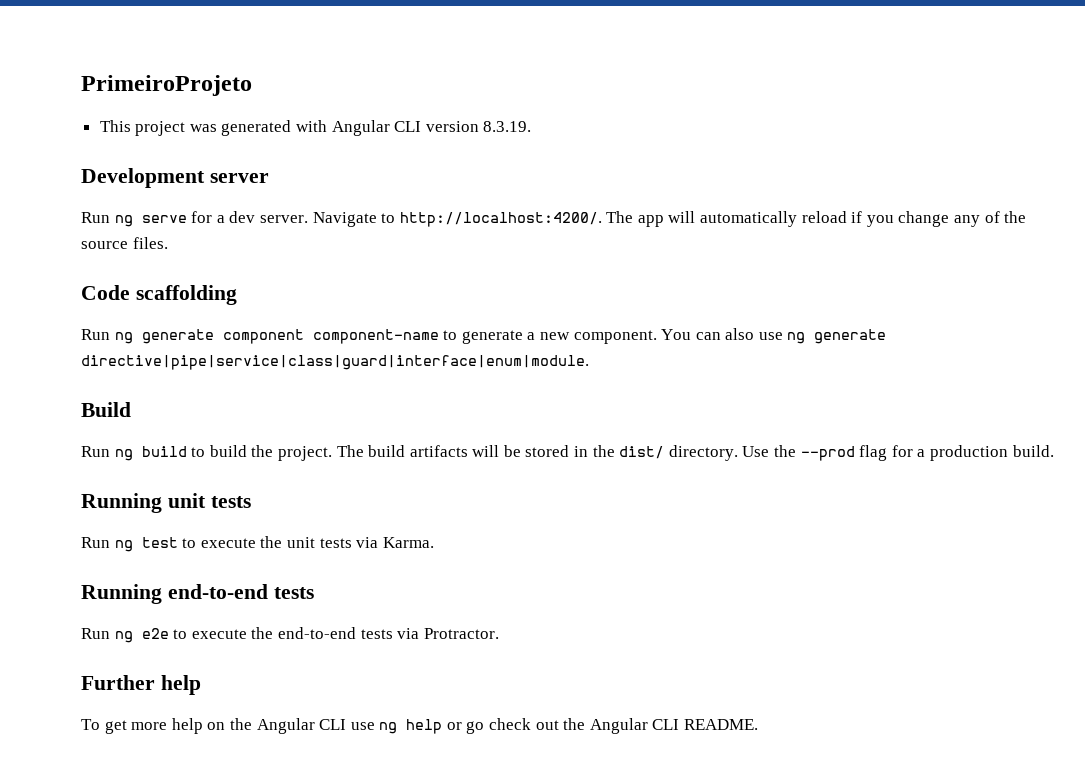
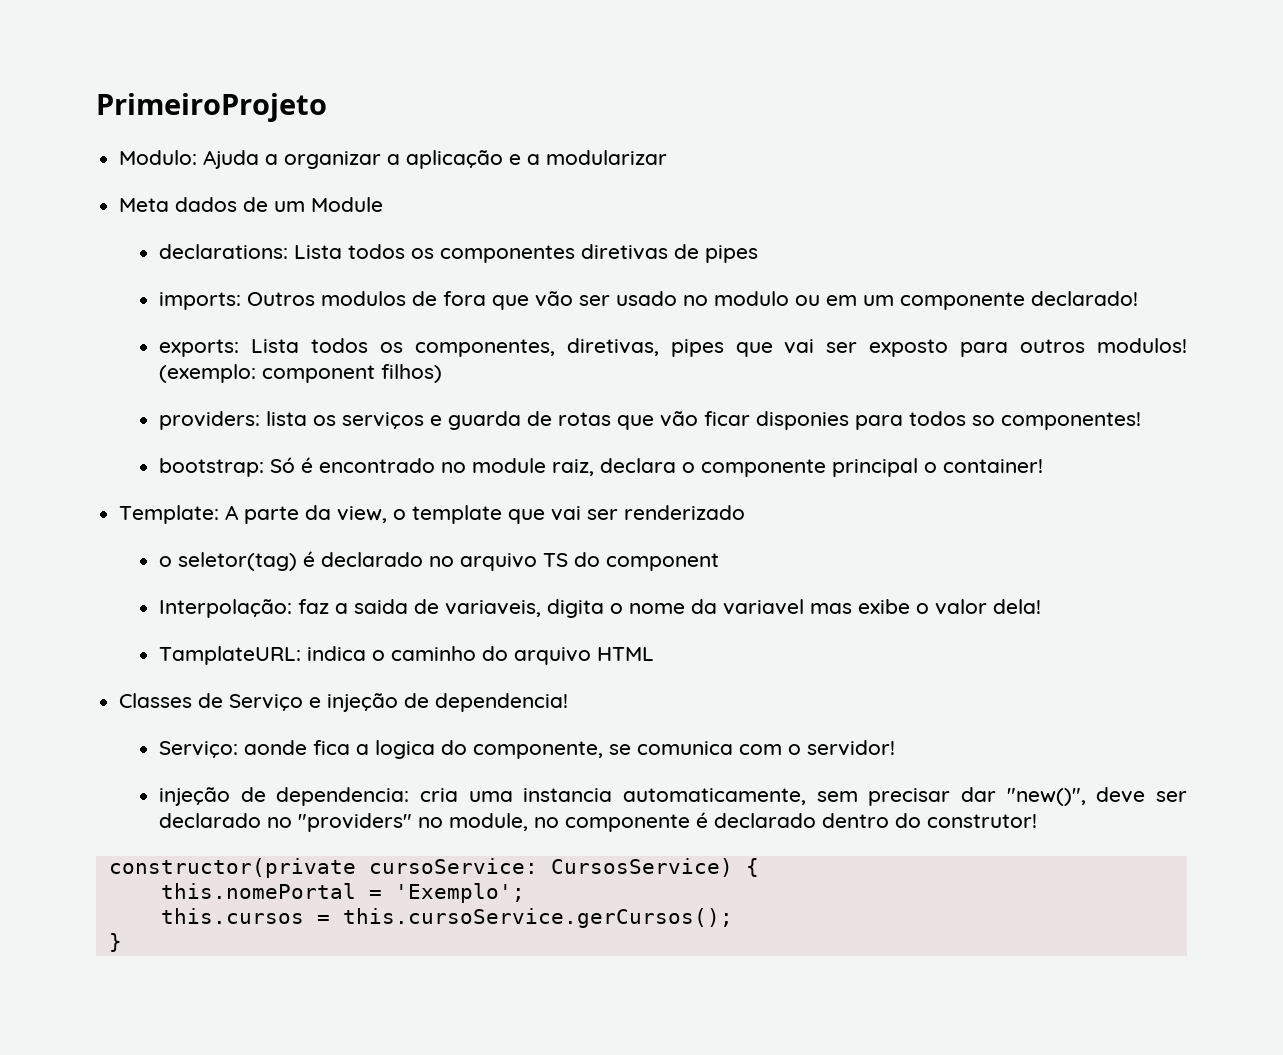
- This project was generated with Angular CLI version 8.3.19.
- Development server
- Run ng serve for a dev server. Navigate to http://localhost:4200/. The app will automatically reload if you change any of the source files.
- Code scaffolding
- Run ng generate component component-name to generate a new component. You can also use ng generate directive|pipe|service|class|guard|interface|enum|module.
- Build
- Run ng build to build the project. The build artifacts will be stored in the dist/ directory. Use the --prod flag for a production build.
- Running unit tests
- Run ng test to execute the unit tests via Karma.
- Running end-to-end tests
- Run ng e2e to execute the end-to-end tests via Protractor.
- Further help
- To get more help on the Angular CLI use ng help or go check out the Angular CLI README.
+ Modulo: Ajuda a organizar a aplicação e a modularizar
+ Meta dados de um Module
+ declarations: Lista todos os componentes diretivas de pipes
+ imports: Outros modulos de fora que vão ser usado no modulo ou em um componente declarado!
+ exports: Lista todos os componentes, diretivas, pipes que vai ser exposto para outros modulos! (exemplo: component filhos)
+ providers: lista os serviços e guarda de rotas que vão ficar disponies para todos so componentes!
+ bootstrap: Só é encontrado no module raiz, declara o componente principal o container!
+ Template: A parte da view, o template que vai ser renderizado
+ o seletor(tag) é declarado no arquivo TS do component
+ Interpolação: faz a saida de variaveis, digita o nome da variavel mas exibe o valor dela!
+ TamplateURL: indica o caminho do arquivo HTML
+ Classes de Serviço e injeção de dependencia!
+ Serviço: aonde fica a logica do componente, se comunica com o servidor!
+ injeção de dependencia: cria uma instancia automaticamente, sem precisar dar "new()", deve ser declarado no "providers" no module, no componente é declarado dentro do construtor!
+ constructor(private cursoService: CursosService) {
+ this.nomePortal = 'Exemplo';
+ this.cursos = this.cursoService.gerCursos();
+ }

